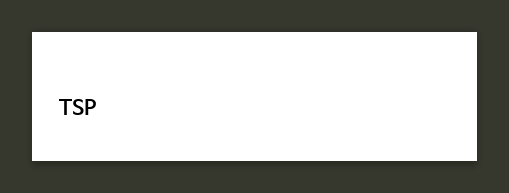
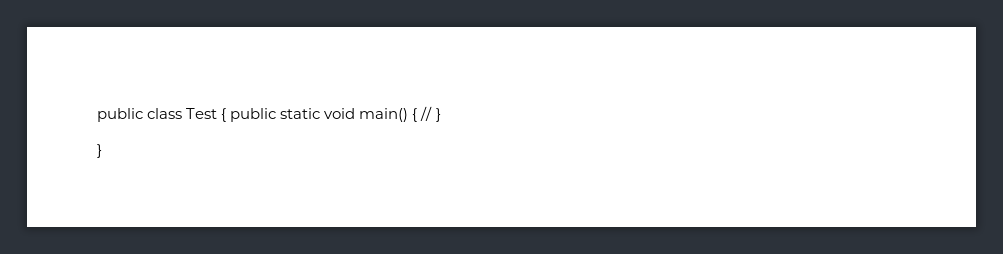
- TSP
+ public class Test { public static void main() { // }
+ }

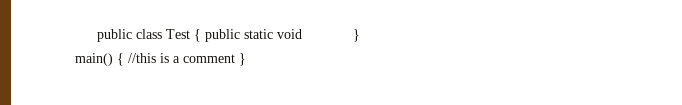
- public class Test { public static void main() { // }
+ public class Test { public static void main() { //this is a comment }

